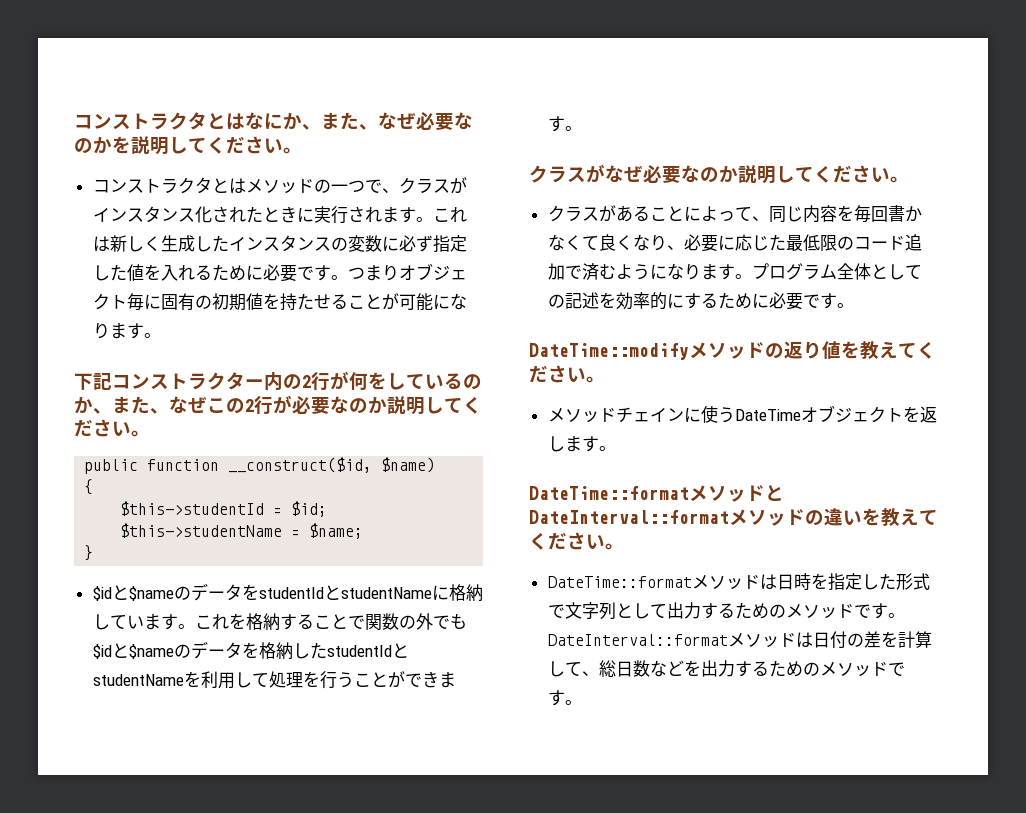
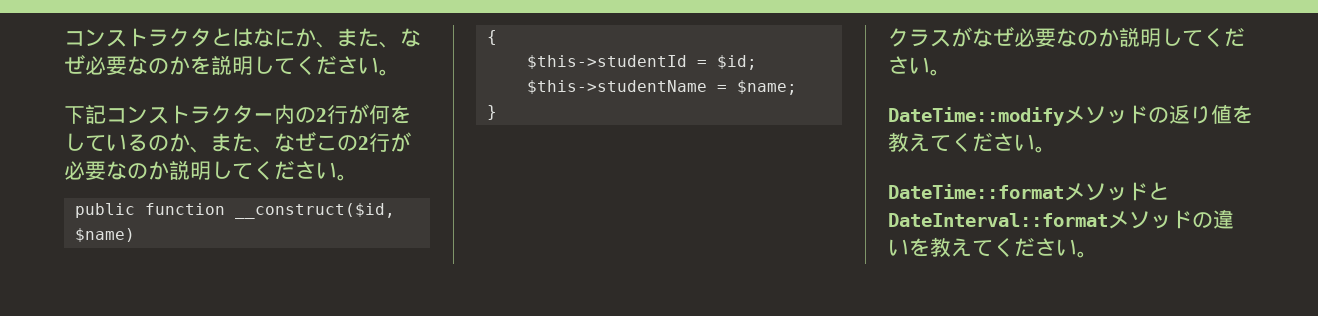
- コンストラクタとはメソッドの一つで、クラスがインスタンス化されたときに実行されます。これは新しく生成したインスタンスの変数に必ず指定した値を入れるために必要です。つまりオブジェクト毎に固有の初期値を持たせることが可能になります。
- $idと$nameのデータをstudentIdとstudentNameに格納しています。これを格納することで関数の外でも$idと$nameのデータを格納したstudentIdとstudentNameを利用して処理を行うことができます。
- クラスがあることによって、同じ内容を毎回書かなくて良くなり、必要に応じた最低限のコード追加で済むようになります。プログラム全体としての記述を効率的にするために必要です。
- メソッドチェインに使うDateTimeオブジェクトを返します。
- DateTime::formatメソッドは日時を指定した形式で文字列として出力するためのメソッドです。DateInterval::formatメソッドは日付の差を計算して、総日数などを出力するためのメソッドです。

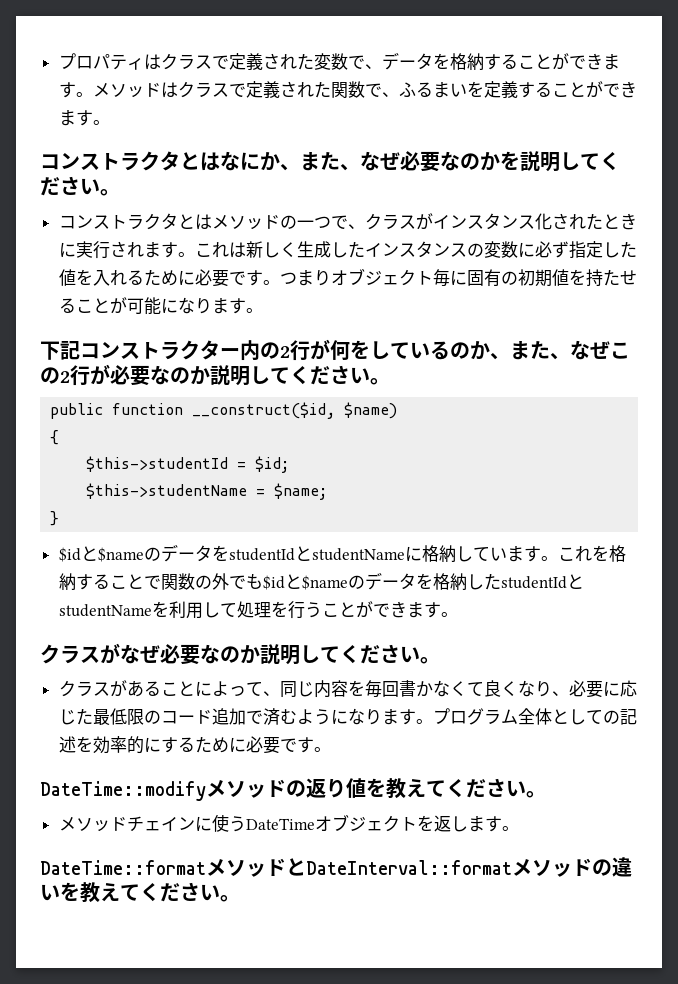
+ プロパティはクラスで定義された変数で、データを格納することができます。メソッドはクラスで定義された関数で、ふるまいを定義することができます。
+ コンストラクタとはメソッドの一つで、クラスがインスタンス化されたときに実行されます。これは新しく生成したインスタンスの変数に必ず指定した値を入れるために必要です。つまりオブジェクト毎に固有の初期値を持たせることが可能になります。
+ $idと$nameのデータをstudentIdとstudentNameに格納しています。これを格納することで関数の外でも$idと$nameのデータを格納したstudentIdとstudentNameを利用して処理を行うことができます。
+ クラスがあることによって、同じ内容を毎回書かなくて良くなり、必要に応じた最低限のコード追加で済むようになります。プログラム全体としての記述を効率的にするために必要です。
+ メソッドチェインに使うDateTimeオブジェクトを返します。

